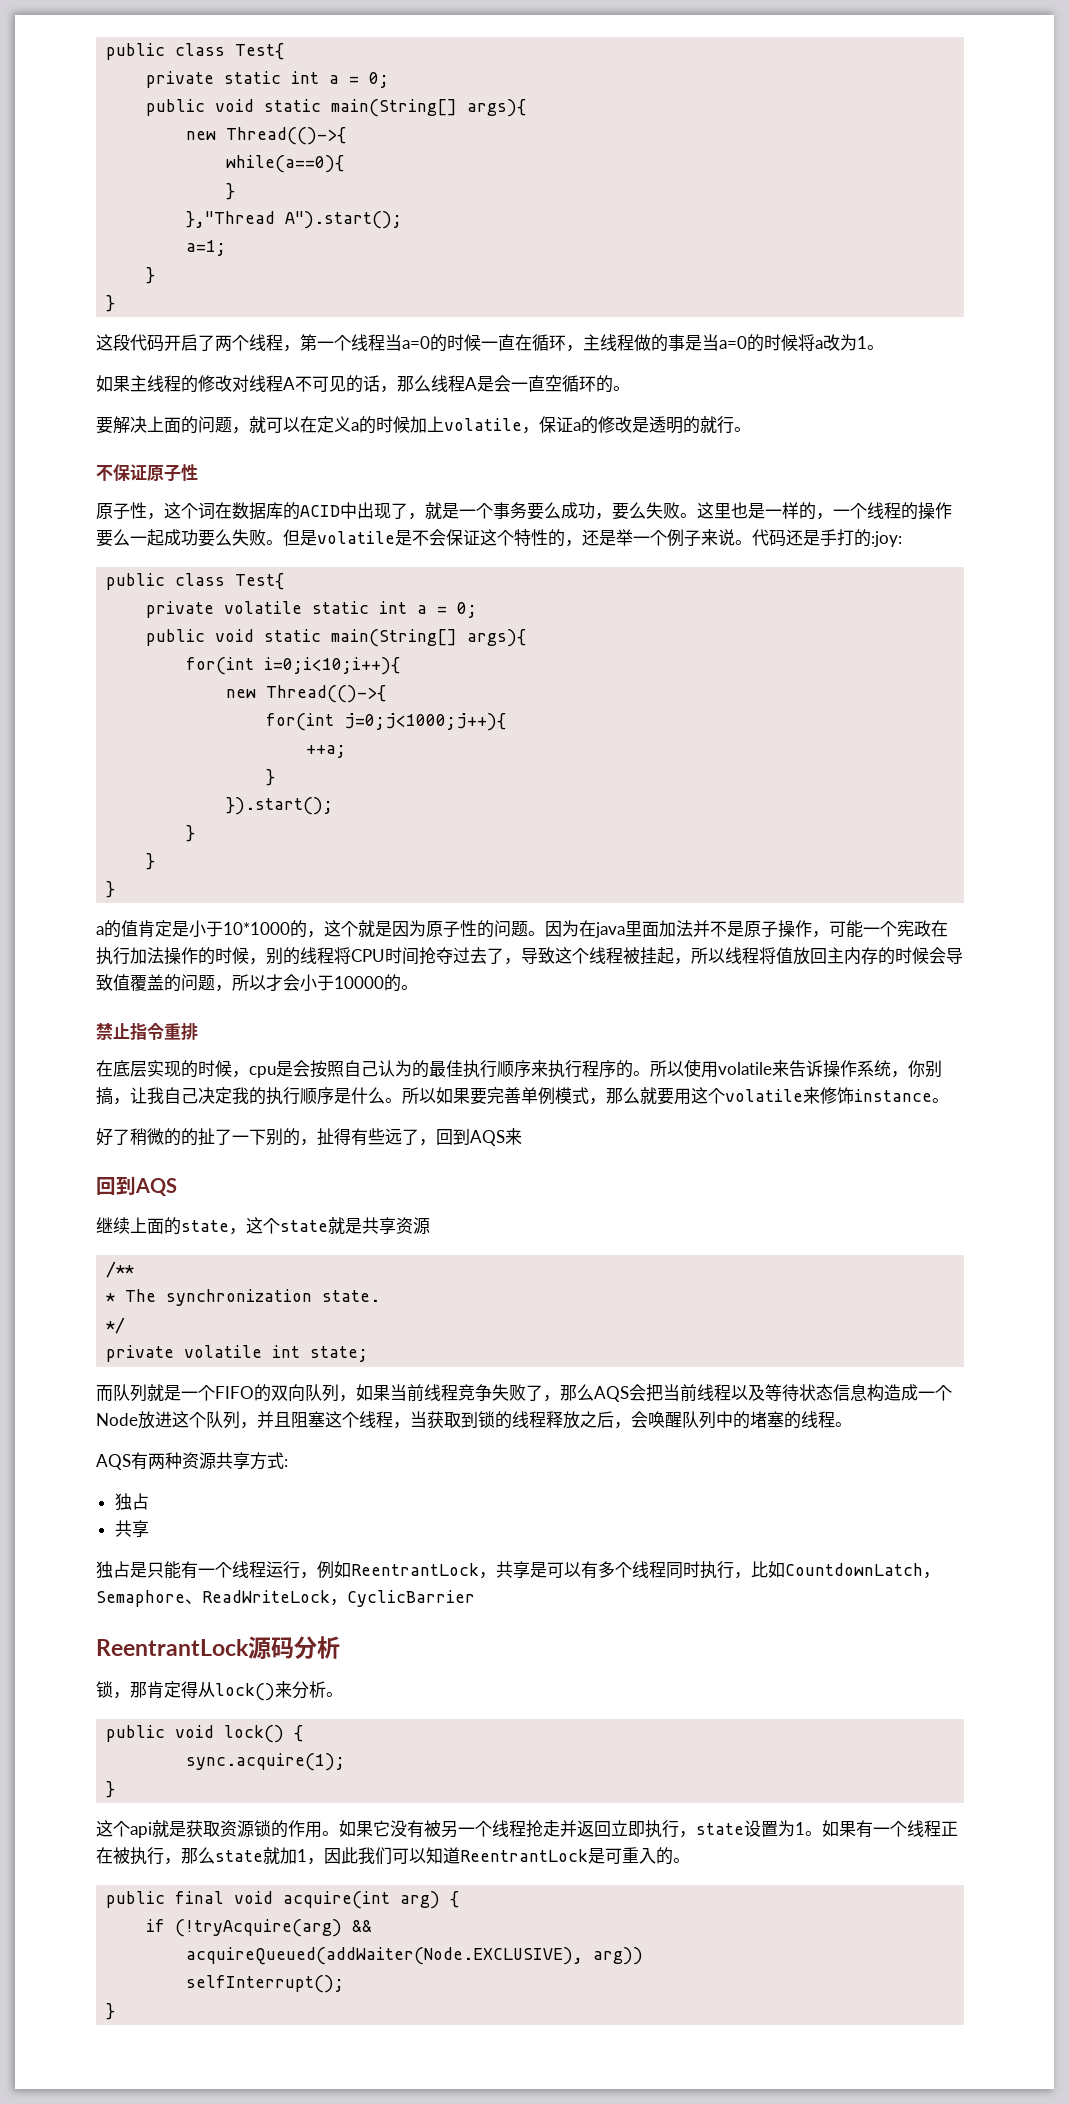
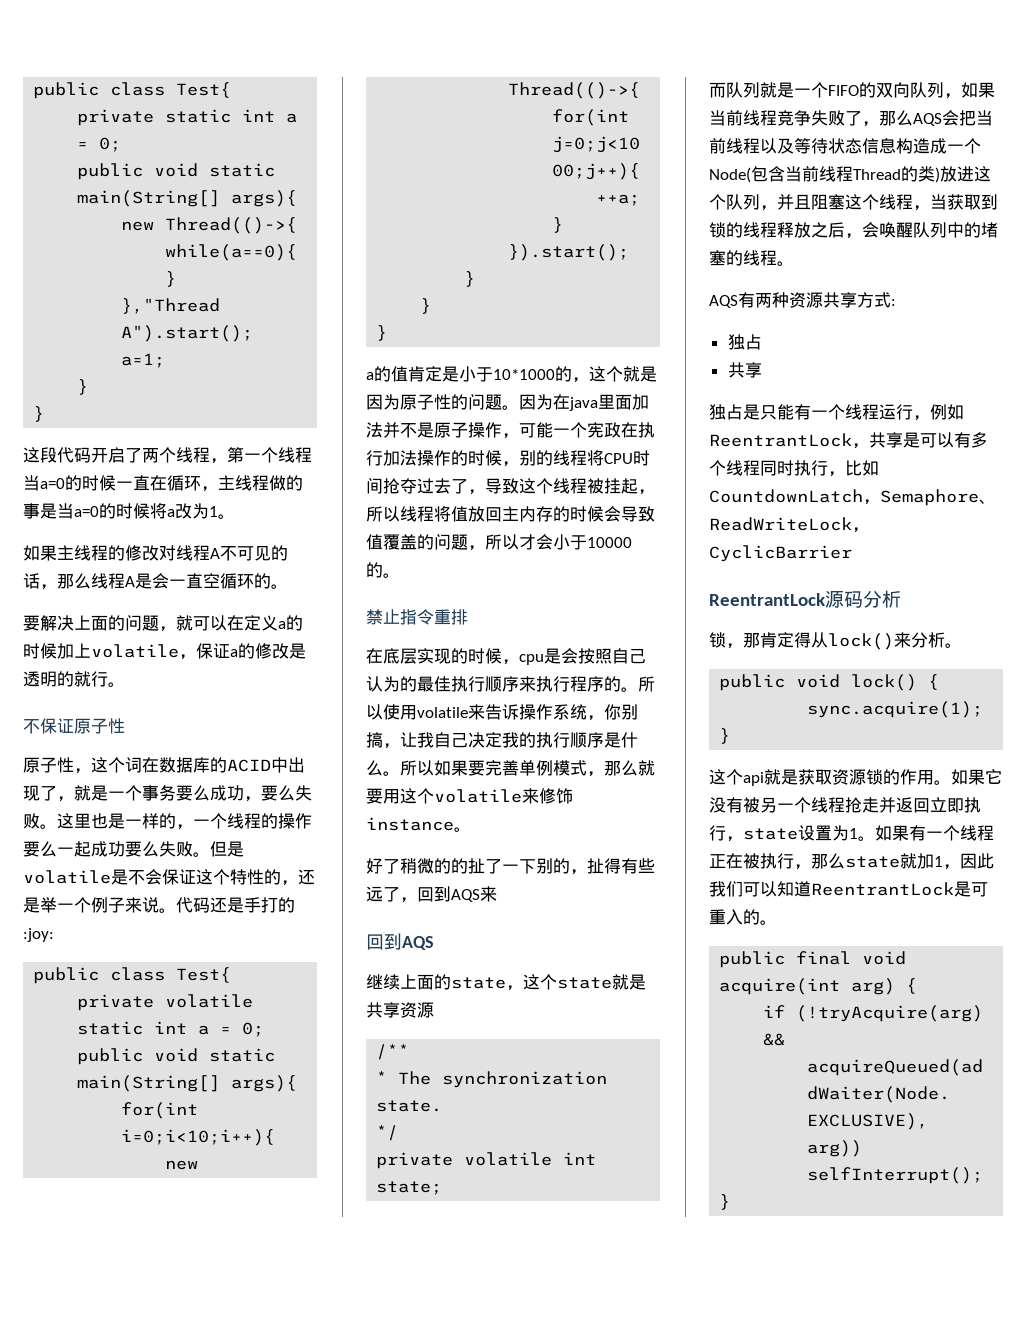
- 而队列就是一个FIFO的双向队列，如果当前线程竞争失败了，那么AQS会把当前线程以及等待状态信息构造成一个Node放进这个队列，并且阻塞这个线程，当获取到锁的线程释放之后，会唤醒队列中的堵塞的线程。
+ 而队列就是一个FIFO的双向队列，如果当前线程竞争失败了，那么AQS会把当前线程以及等待状态信息构造成一个Node(包含当前线程Thread的类)放进这个队列，并且阻塞这个线程，当获取到锁的线程释放之后，会唤醒队列中的堵塞的线程。

